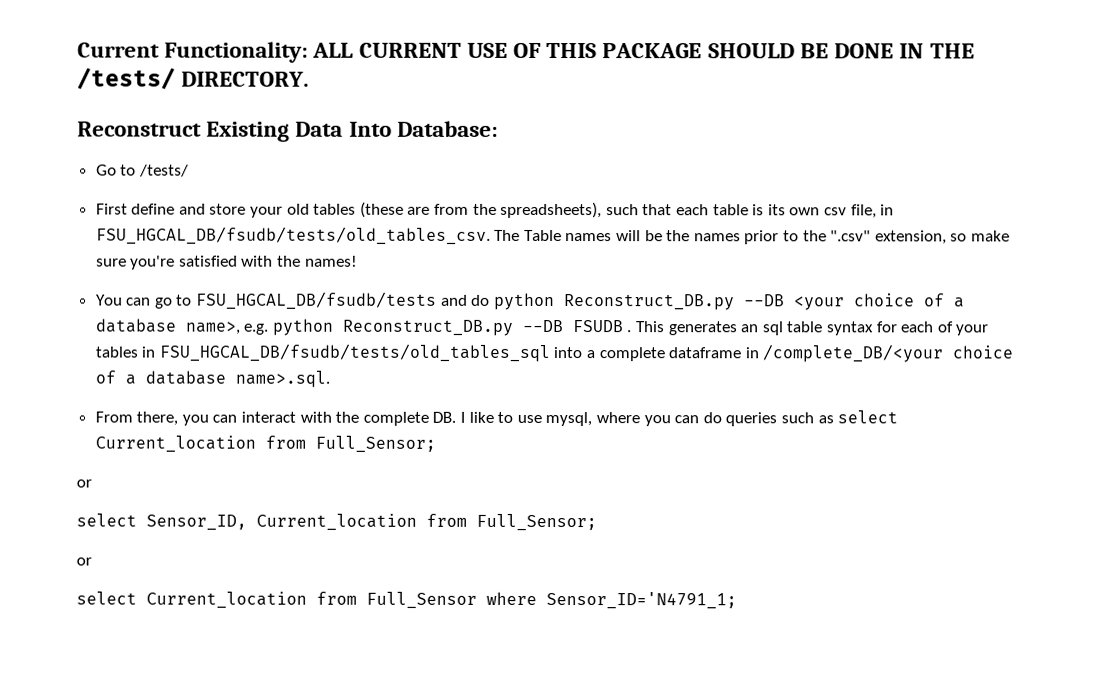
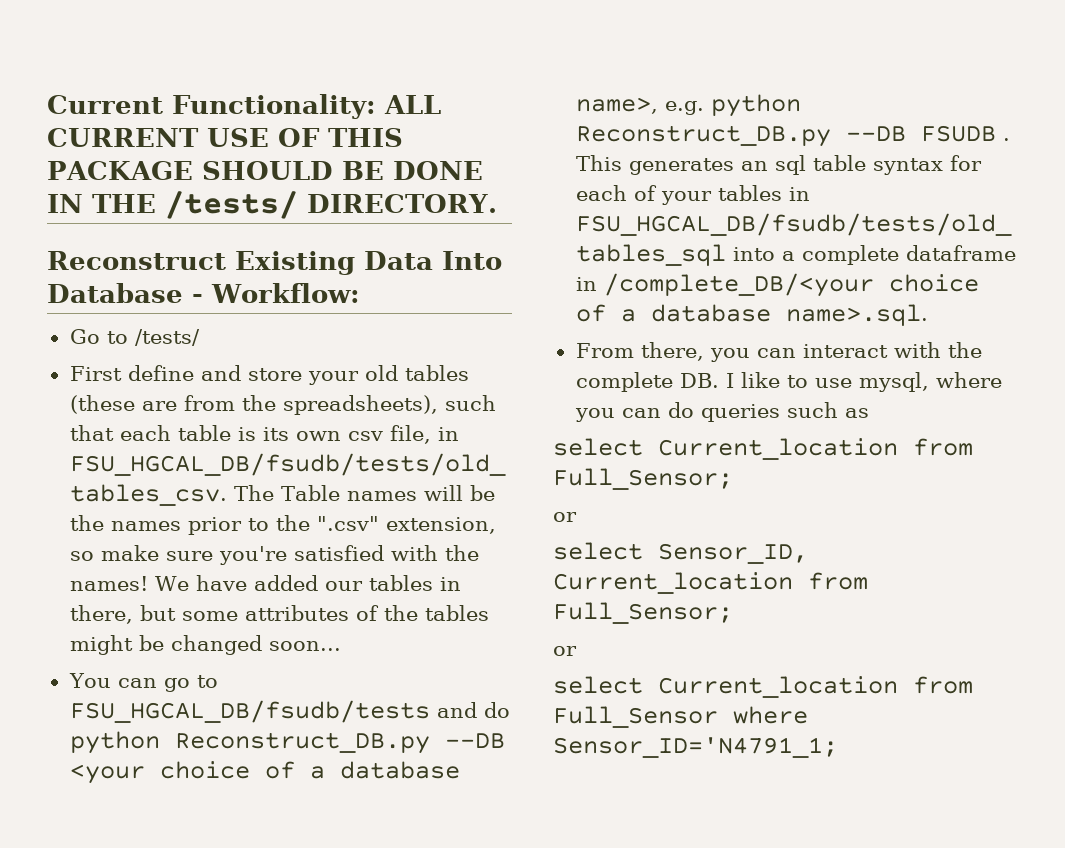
- Reconstruct Existing Data Into Database:
+ Reconstruct Existing Data Into Database - Workflow:
+ We have added our tables in there, but some attributes of the tables might be changed soon...
- From there, you can interact with the complete DB. I like to use mysql, where you can do queries such as select Current_location from Full_Sensor;
+ From there, you can interact with the complete DB. I like to use mysql, where you can do queries such as
+ select Current_location from Full_Sensor;

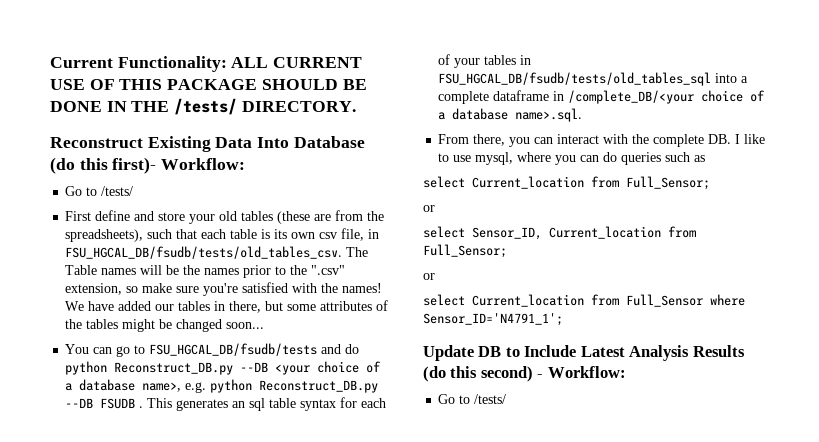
- Reconstruct Existing Data Into Database - Workflow:
+ Reconstruct Existing Data Into Database (do this first)- Workflow:
- select Current_location from Full_Sensor where Sensor_ID='N4791_1;
+ select Current_location from Full_Sensor where Sensor_ID='N4791_1';
+ Update DB to Include Latest Analysis Results (do this second) - Workflow:
+ Go to /tests/

